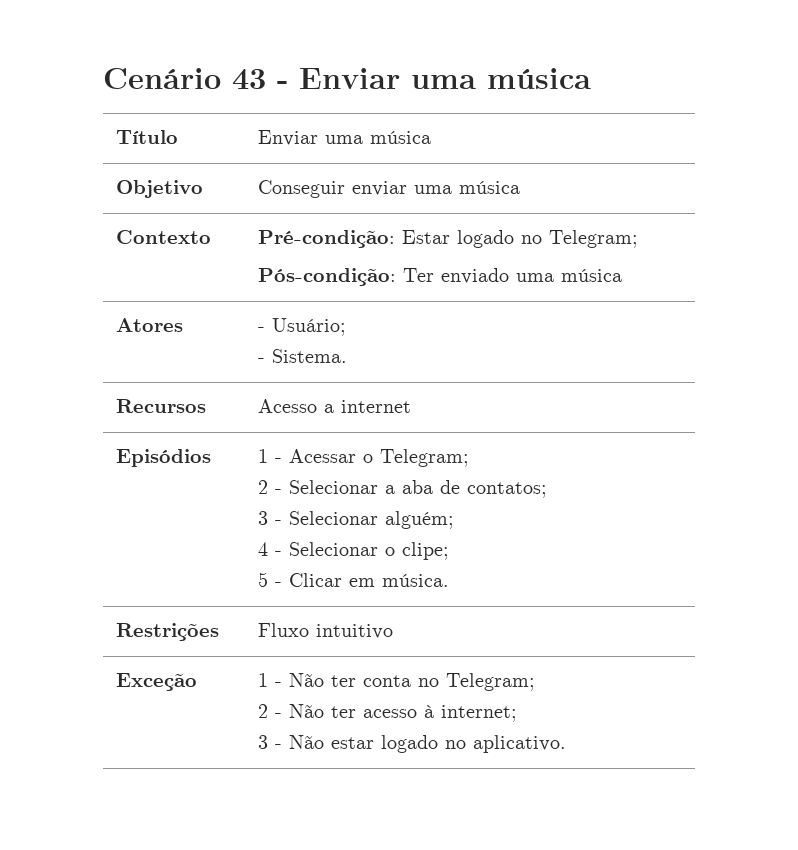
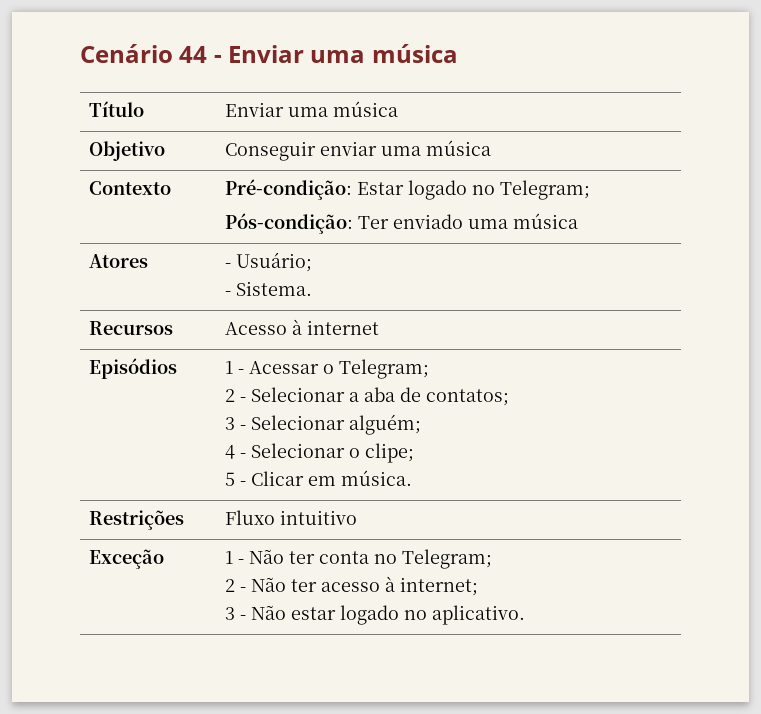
- Cenário 43 - Enviar uma música
+ Cenário 44 - Enviar uma música
- Recursos | Acesso a internet
+ Recursos | Acesso à internet

